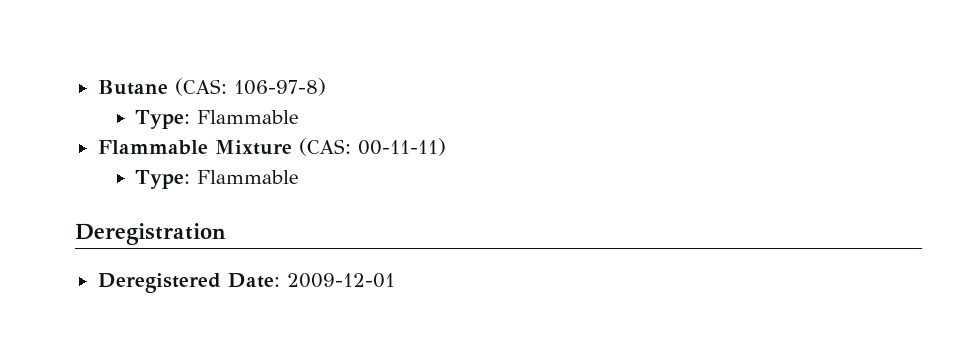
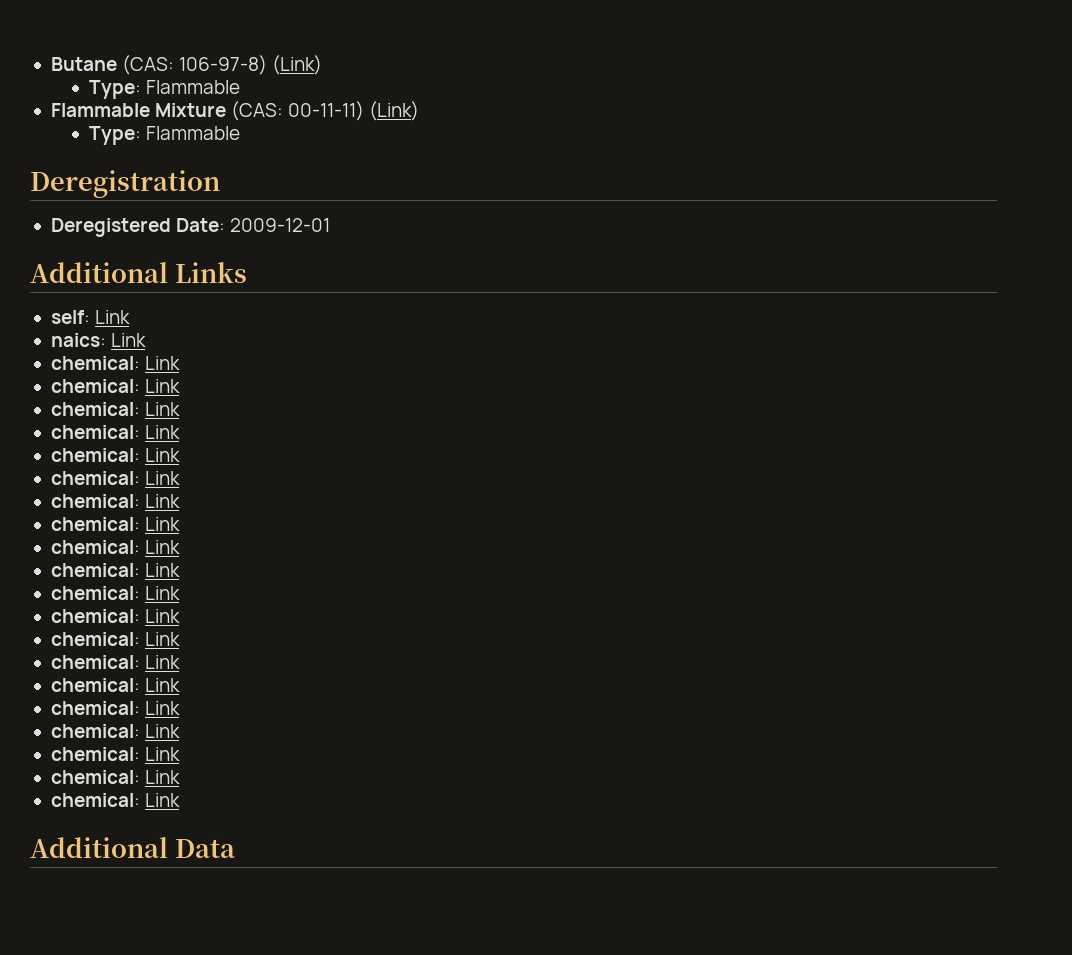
- Butane (CAS: 106-97-8)
+ Butane (CAS: 106-97-8) (Link)
- Flammable Mixture (CAS: 00-11-11)
+ Flammable Mixture (CAS: 00-11-11) (Link)
+ Additional Links
+ self: Link
+ naics: Link
+ chemical: Link
+ chemical: Link
+ chemical: Link
+ chemical: Link
+ chemical: Link
+ chemical: Link
+ chemical: Link
+ chemical: Link
+ chemical: Link
+ chemical: Link
+ chemical: Link
+ chemical: Link
+ chemical: Link
+ chemical: Link
+ chemical: Link
+ chemical: Link
+ chemical: Link
+ chemical: Link
+ chemical: Link
+ chemical: Link
+ Additional Data

